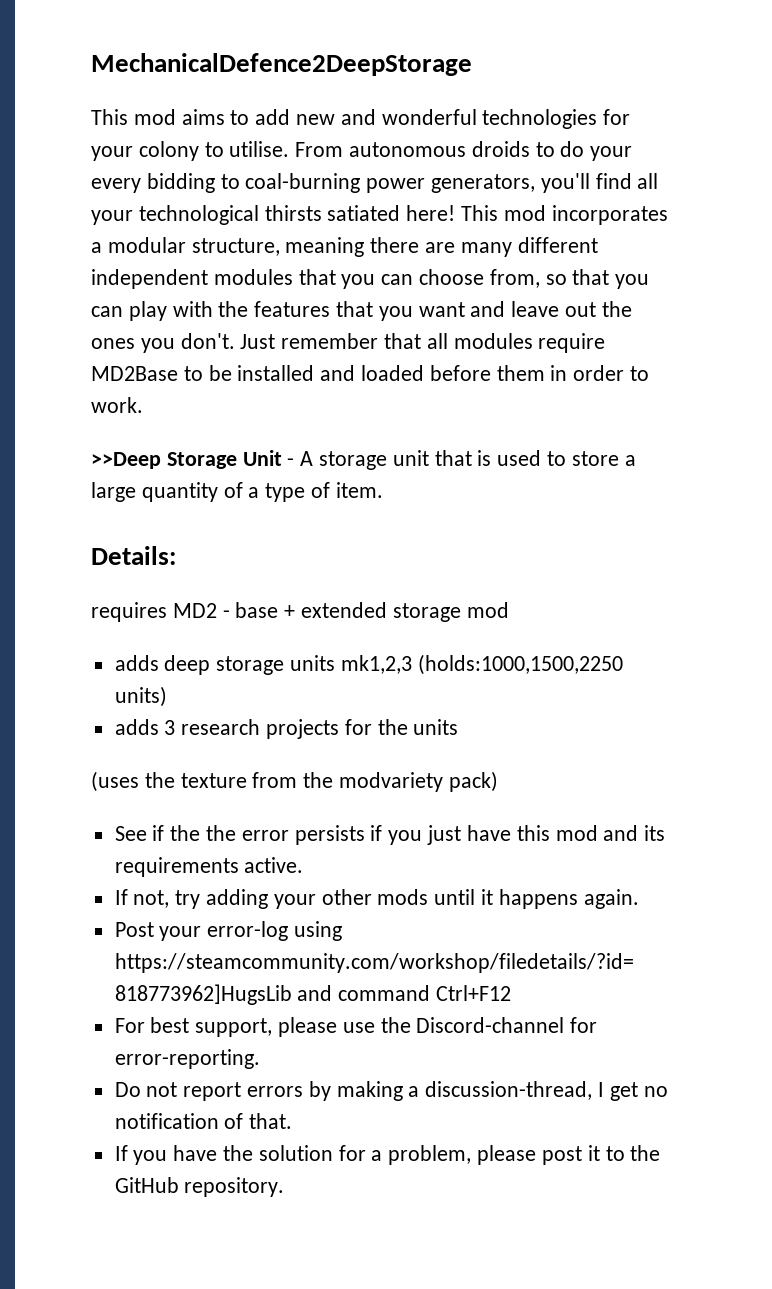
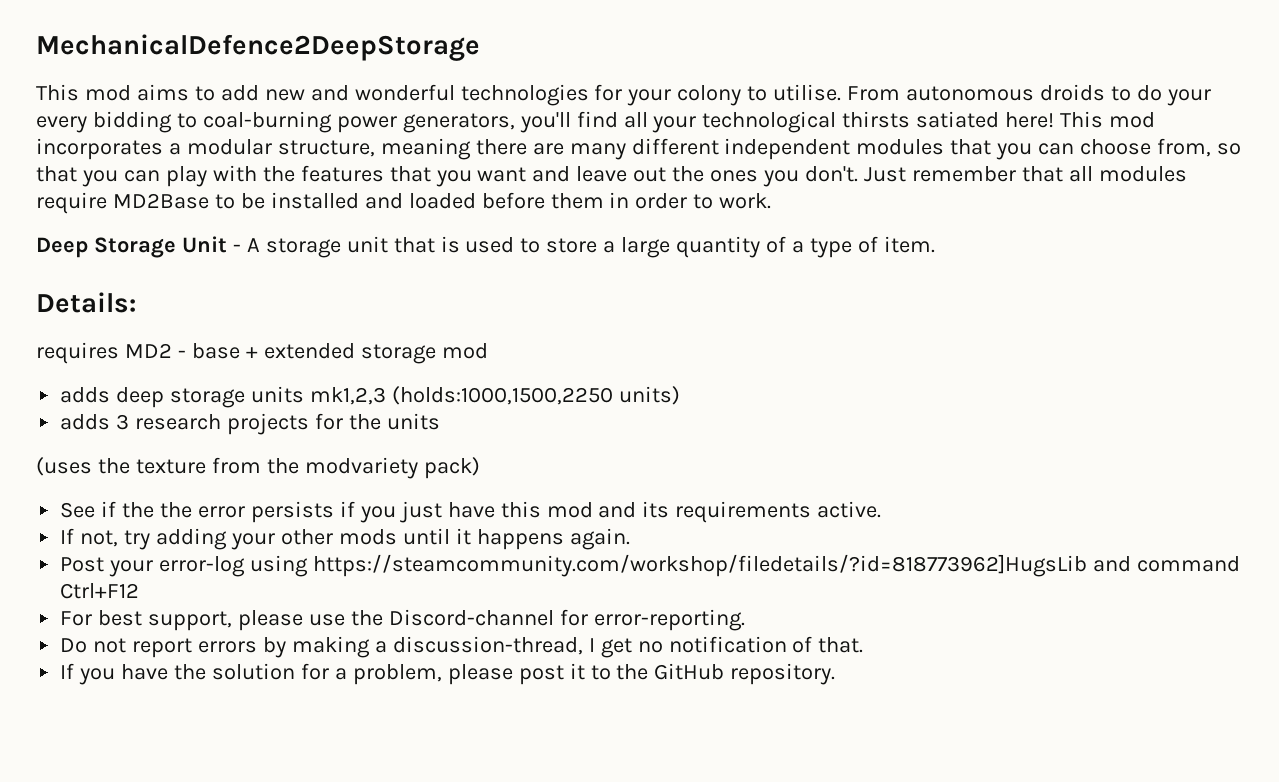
- >>Deep Storage Unit - A storage unit that is used to store a large quantity of a type of item.
+ Deep Storage Unit - A storage unit that is used to store a large quantity of a type of item.

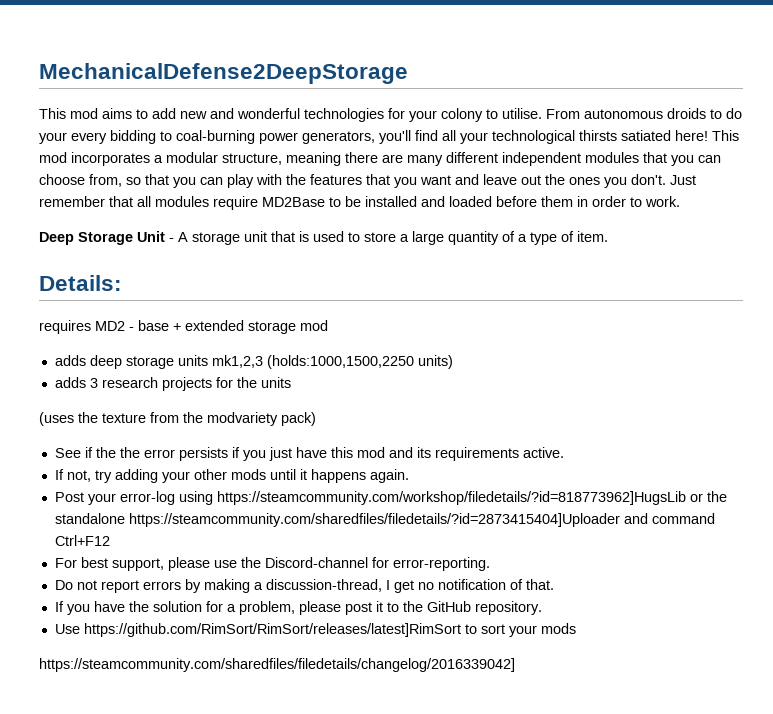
- MechanicalDefence2DeepStorage
+ MechanicalDefense2DeepStorage
- Post your error-log using https://steamcommunity.com/workshop/filedetails/?id=818773962]HugsLib and command Ctrl+F12
+ Post your error-log using https://steamcommunity.com/workshop/filedetails/?id=818773962]HugsLib or the standalone https://steamcommunity.com/sharedfiles/filedetails/?id=2873415404]Uploader and command Ctrl+F12
+ Use https://github.com/RimSort/RimSort/releases/latest]RimSort to sort your mods
+ https://steamcommunity.com/sharedfiles/filedetails/changelog/2016339042]

